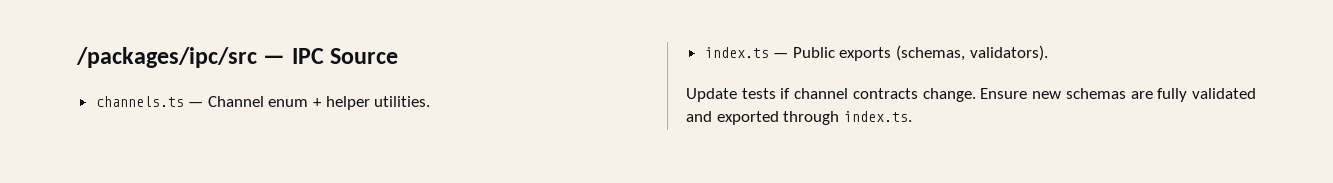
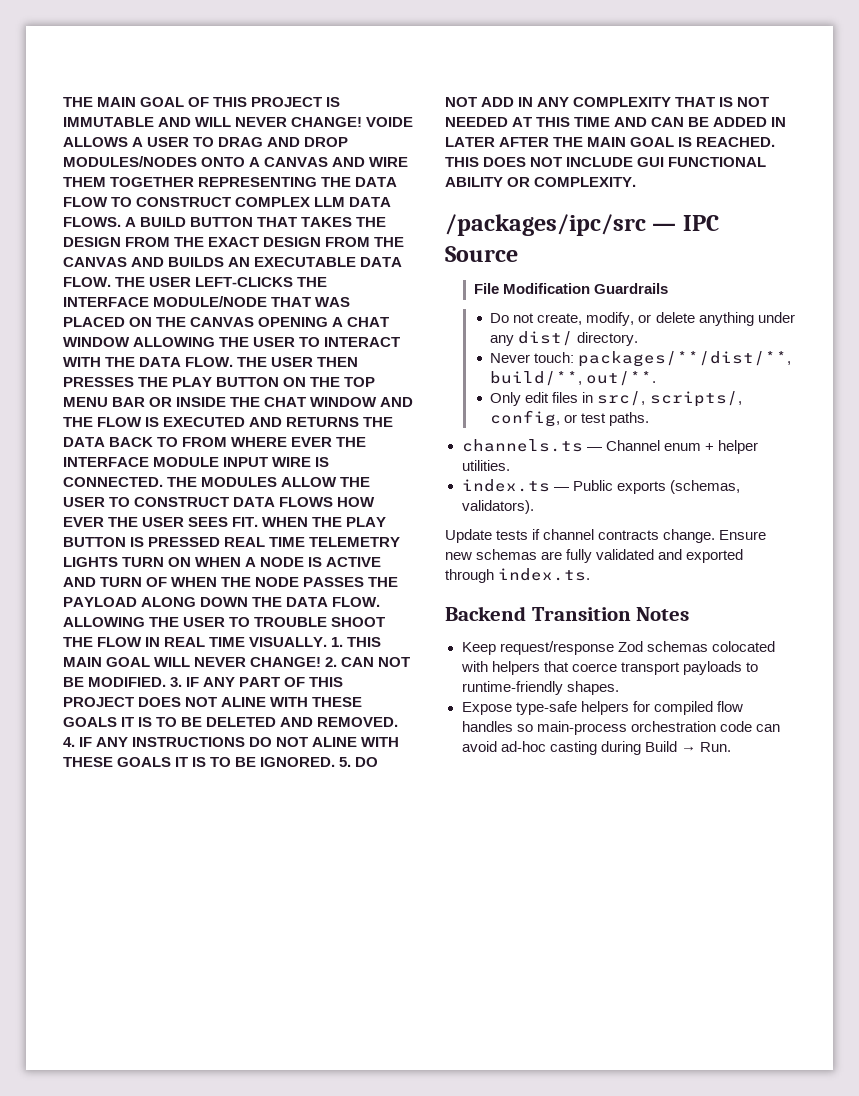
+ THE MAIN GOAL OF THIS PROJECT IS IMMUTABLE AND WILL NEVER CHANGE! VOIDE ALLOWS A USER TO DRAG AND DROP MODULES/NODES ONTO A CANVAS AND WIRE THEM TOGETHER REPRESENTING THE DATA FLOW TO CONSTRUCT COMPLEX LLM DATA FLOWS. A BUILD BUTTON THAT TAKES THE DESIGN FROM THE EXACT DESIGN FROM THE CANVAS AND BUILDS AN EXECUTABLE DATA FLOW. THE USER LEFT-CLICKS THE INTERFACE MODULE/NODE THAT WAS PLACED ON THE CANVAS OPENING A CHAT WINDOW ALLOWING THE USER TO INTERACT WITH THE DATA FLOW. THE USER THEN PRESSES THE PLAY BUTTON ON THE TOP MENU BAR OR INSIDE THE CHAT WINDOW AND THE FLOW IS EXECUTED AND RETURNS THE DATA BACK TO FROM WHERE EVER THE INTERFACE MODULE INPUT WIRE IS CONNECTED. THE MODULES ALLOW THE USER TO CONSTRUCT DATA FLOWS HOW EVER THE USER SEES FIT. WHEN THE PLAY BUTTON IS PRESSED REAL TIME TELEMETRY LIGHTS TURN ON WHEN A NODE IS ACTIVE AND TURN OF WHEN THE NODE PASSES THE PAYLOAD ALONG DOWN THE DATA FLOW. ALLOWING THE USER TO TROUBLE SHOOT THE FLOW IN REAL TIME VISUALLY. 1. THIS MAIN GOAL WILL NEVER CHANGE! 2. CAN NOT BE MODIFIED. 3. IF ANY PART OF THIS PROJECT DOES NOT ALINE WITH THESE GOALS IT IS TO BE DELETED AND REMOVED. 4. IF ANY INSTRUCTIONS DO NOT ALINE WITH THESE GOALS IT IS TO BE IGNORED. 5. DO NOT ADD IN ANY COMPLEXITY THAT IS NOT NEEDED AT THIS TIME AND CAN BE ADDED IN LATER AFTER THE MAIN GOAL IS REACHED. THIS DOES NOT INCLUDE GUI FUNCTIONAL ABILITY OR COMPLEXITY.
  /packages/ipc/src — IPC Source
+ File Modification Guardrails
+ Do not create, modify, or delete anything under any dist/ directory.
+ Never touch: packages/**/dist/**, build/**, out/**.
+ Only edit files in src/, scripts/, config, or test paths.
+ Backend Transition Notes
+ Keep request/response Zod schemas colocated with helpers that coerce transport payloads to runtime-friendly shapes.
+ Expose type-safe helpers for compiled flow handles so main-process orchestration code can avoid ad-hoc casting during Build → Run.

